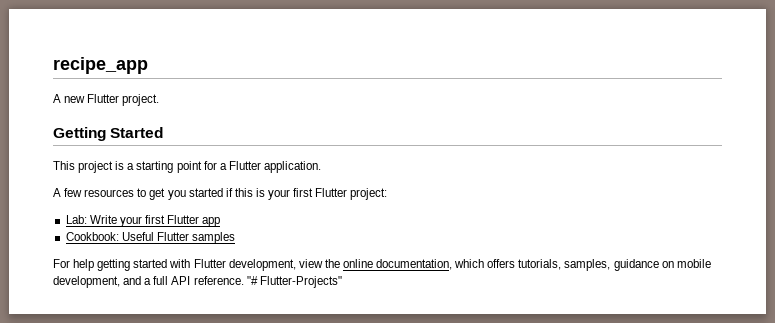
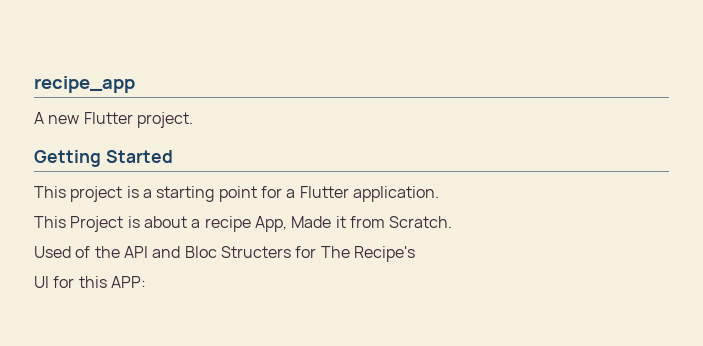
- A few resources to get you started if this is your first Flutter project:
- Lab: Write your first Flutter app
- Cookbook: Useful Flutter samples
- For help getting started with Flutter development, view the online documentation, which offers tutorials, samples, guidance on mobile development, and a full API reference. "# Flutter-Projects"
+ This Project is about a recipe App, Made it from Scratch.
+ Used of the API and Bloc Structers for The Recipe's
+ UI for this APP:

